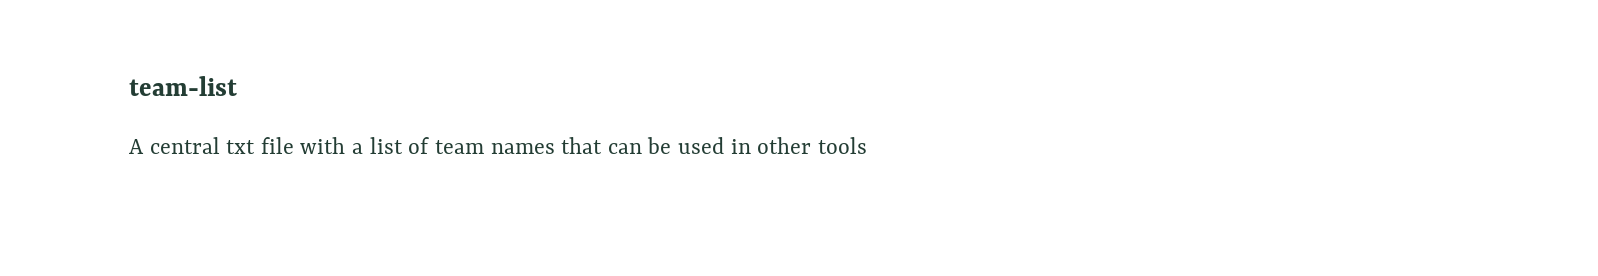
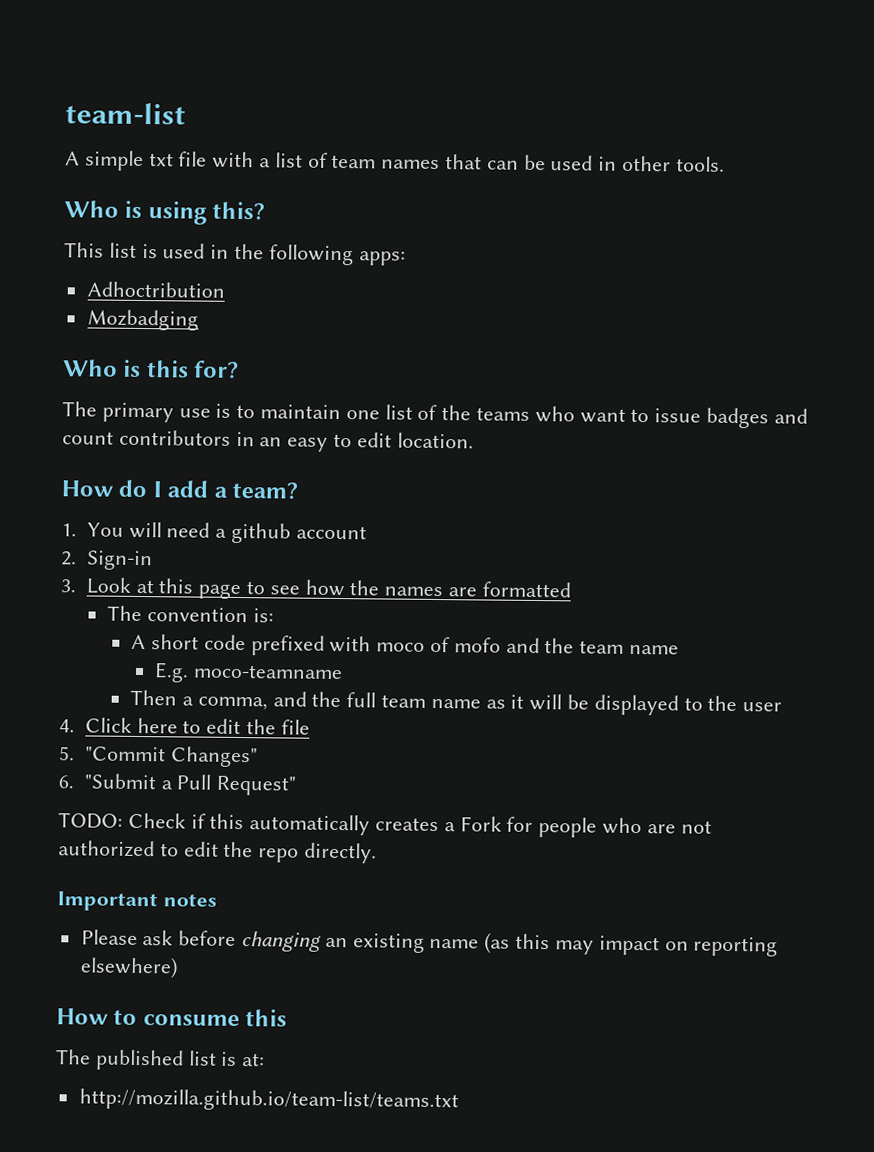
- A central txt file with a list of team names that can be used in other tools
+ A simple txt file with a list of team names that can be used in other tools.
+ Who is using this?
+ This list is used in the following apps:
+ Adhoctribution
+ Mozbadging
+ Who is this for?
+ The primary use is to maintain one list of the teams who want to issue badges and count contributors in an easy to edit location.
+ How do I add a team?
+ 1. You will need a github account
+ 2. Sign-in
+ 3. Look at this page to see how the names are formatted
+ The convention is:
+ A short code prefixed with moco of mofo and the team name
+ E.g. moco-teamname
+ Then a comma, and the full team name as it will be displayed to the user
+ 4. Click here to edit the file
+ 5. "Commit Changes"
+ 6. "Submit a Pull Request"
+ TODO: Check if this automatically creates a Fork for people who are not authorized to edit the repo directly.
+ Important notes
+ Please ask before changing an existing name (as this may impact on reporting elsewhere)
+ How to consume this
+ The published list is at:
+ http://mozilla.github.io/team-list/teams.txt

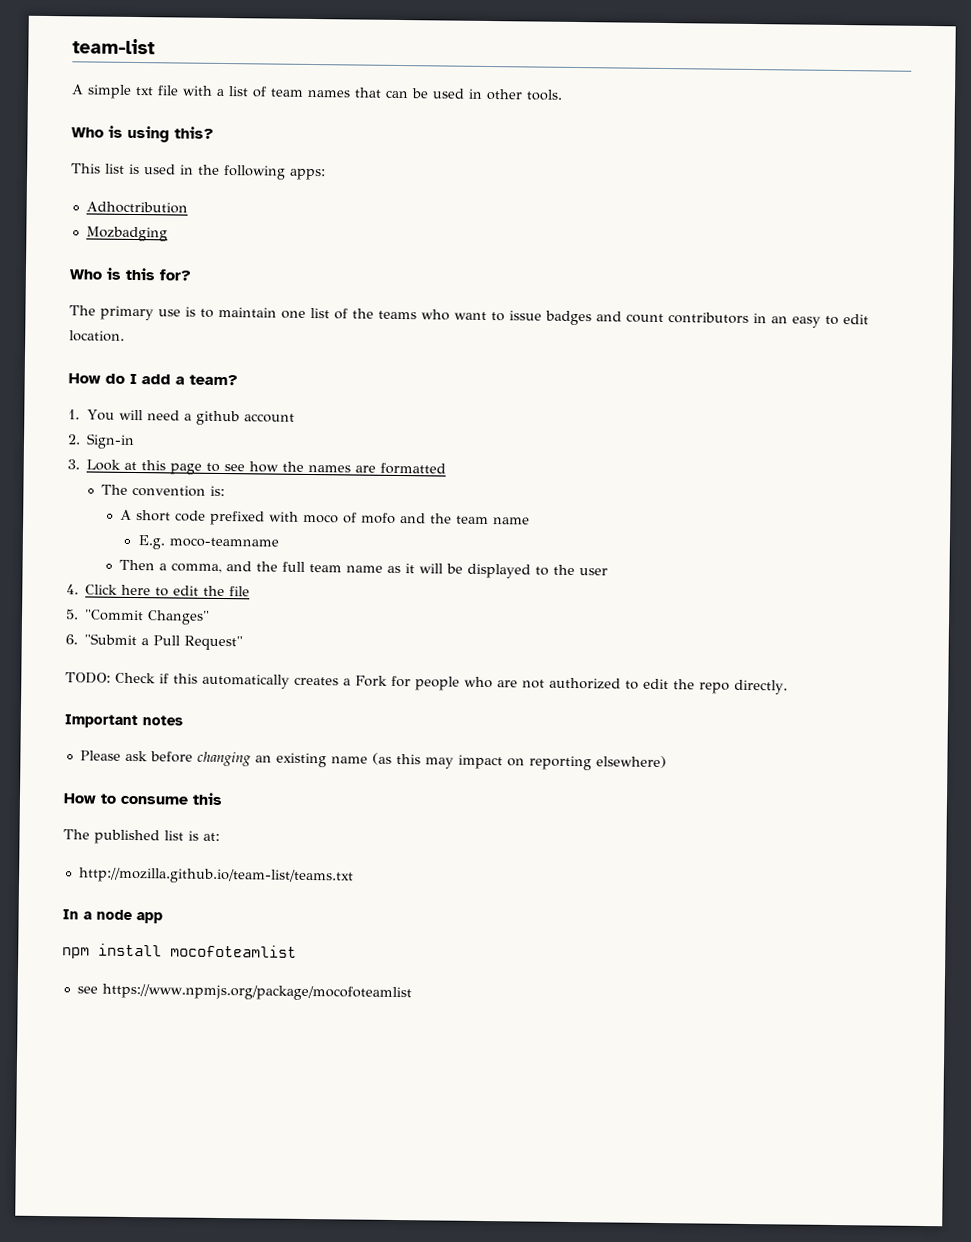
+ In a node app
+ npm install mocofoteamlist
+ see https://www.npmjs.org/package/mocofoteamlist

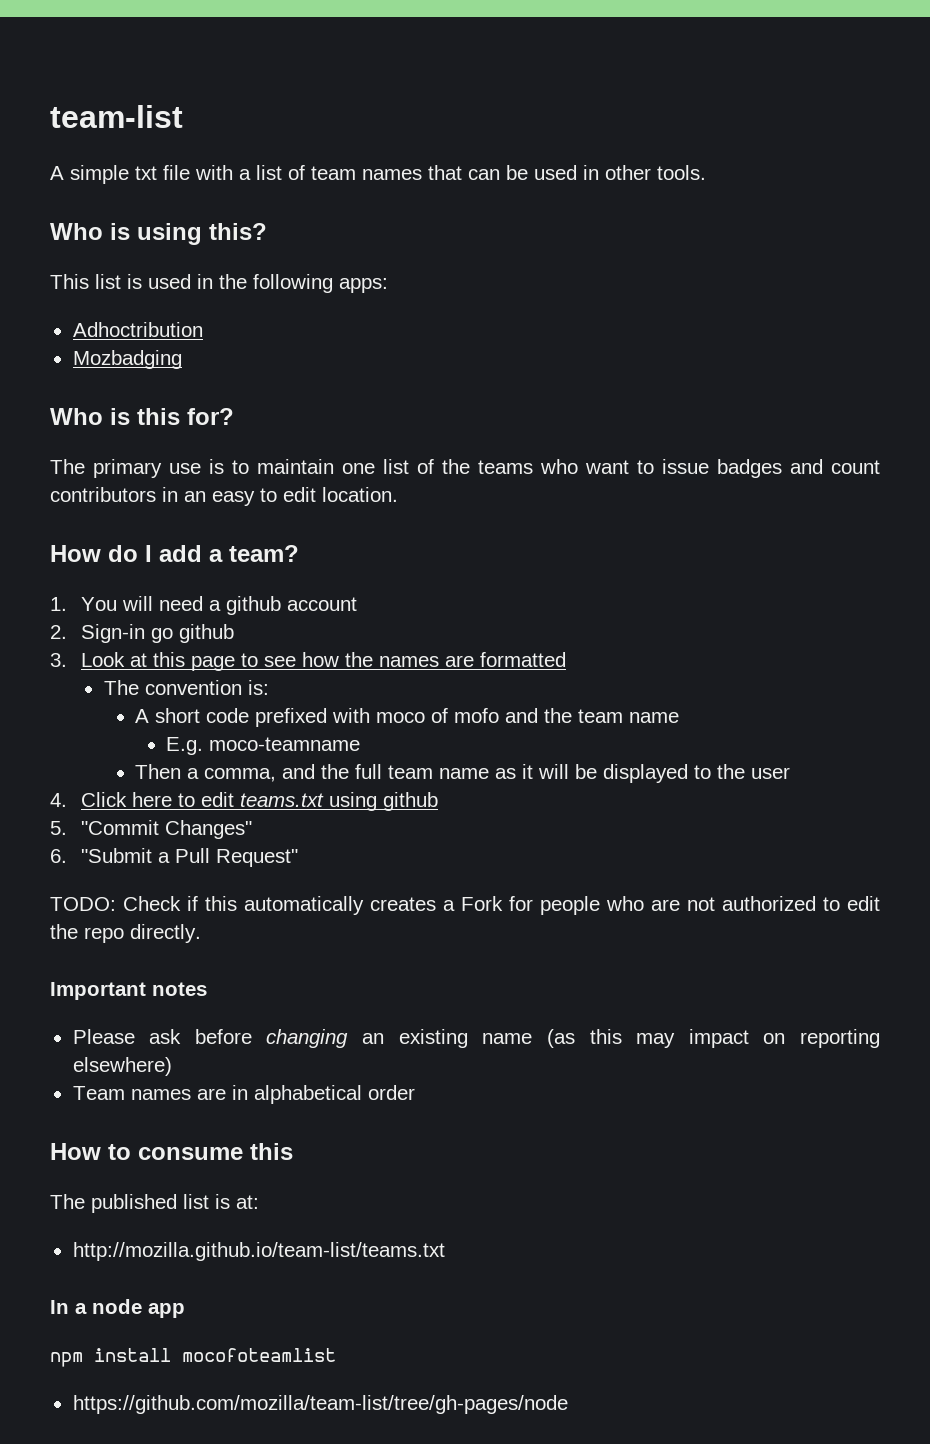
- 2. Sign-in
+ 2. Sign-in go github
- 4. Click here to edit the file
+ 4. Click here to edit teams.txt using github
+ Team names are in alphabetical order
- see https://www.npmjs.org/package/mocofoteamlist
+ https://github.com/mozilla/team-list/tree/gh-pages/node

